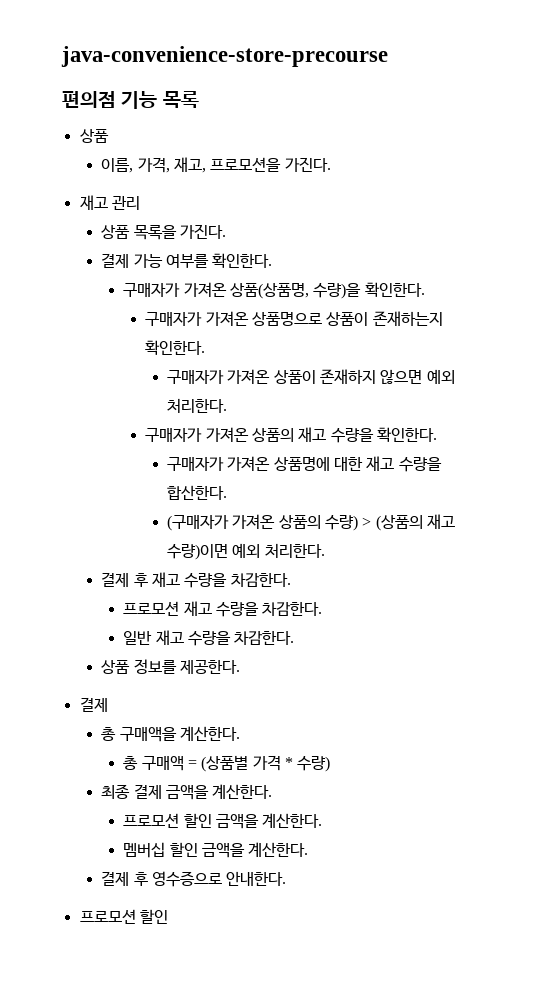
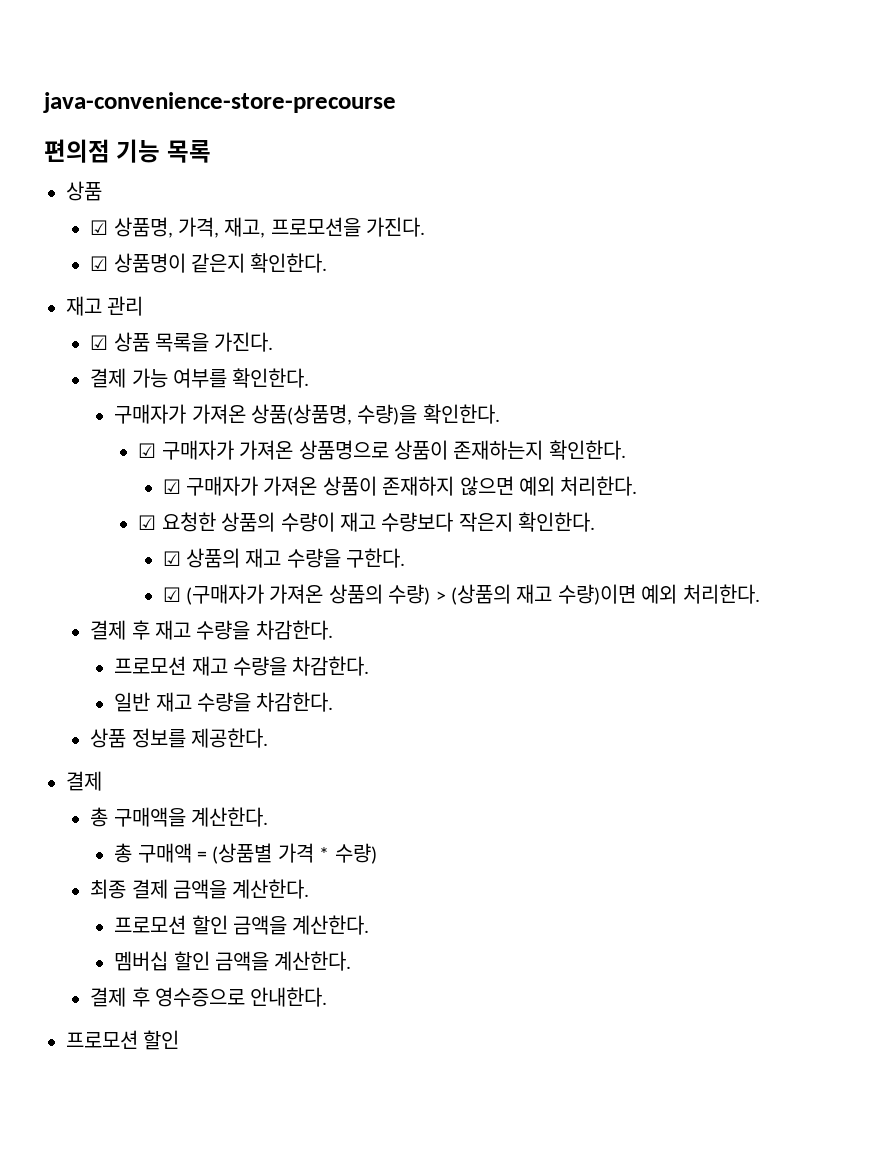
- 이름, 가격, 재고, 프로모션을 가진다.
+ ☑ 상품명, 가격, 재고, 프로모션을 가진다.
+ ☑ 상품명이 같은지 확인한다.
- 상품 목록을 가진다.
+ ☑ 상품 목록을 가진다.
- 구매자가 가져온 상품명으로 상품이 존재하는지 확인한다.
+ ☑ 구매자가 가져온 상품명으로 상품이 존재하는지 확인한다.
- 구매자가 가져온 상품이 존재하지 않으면 예외 처리한다.
+ ☑ 구매자가 가져온 상품이 존재하지 않으면 예외 처리한다.
- 구매자가 가져온 상품의 재고 수량을 확인한다.
- 구매자가 가져온 상품명에 대한 재고 수량을 합산한다.
- (구매자가 가져온 상품의 수량) > (상품의 재고 수량)이면 예외 처리한다.
+ ☑ 요청한 상품의 수량이 재고 수량보다 작은지 확인한다.
+ ☑ 상품의 재고 수량을 구한다.
+ ☑ (구매자가 가져온 상품의 수량) > (상품의 재고 수량)이면 예외 처리한다.

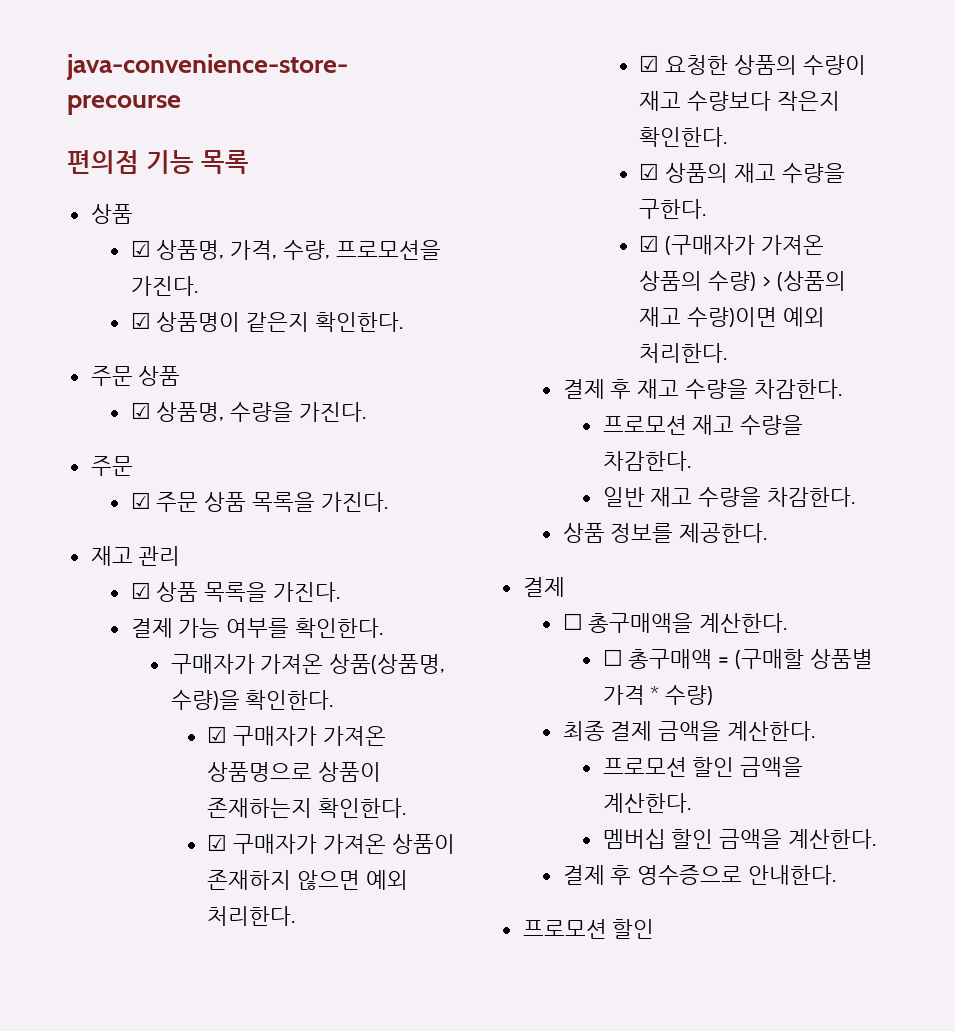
- ☑ 상품명, 가격, 재고, 프로모션을 가진다.
+ ☑ 상품명, 가격, 수량, 프로모션을 가진다.
  ☑ 상품명이 같은지 확인한다.
+ 주문 상품
+ ☑ 상품명, 수량을 가진다.
+ 주문
+ ☑ 주문 상품 목록을 가진다.
- 총 구매액을 계산한다.
- 총 구매액 = (상품별 가격 * 수량)
+ ☐ 총구매액을 계산한다.
+ ☐ 총구매액 = (구매할 상품별 가격 * 수량)

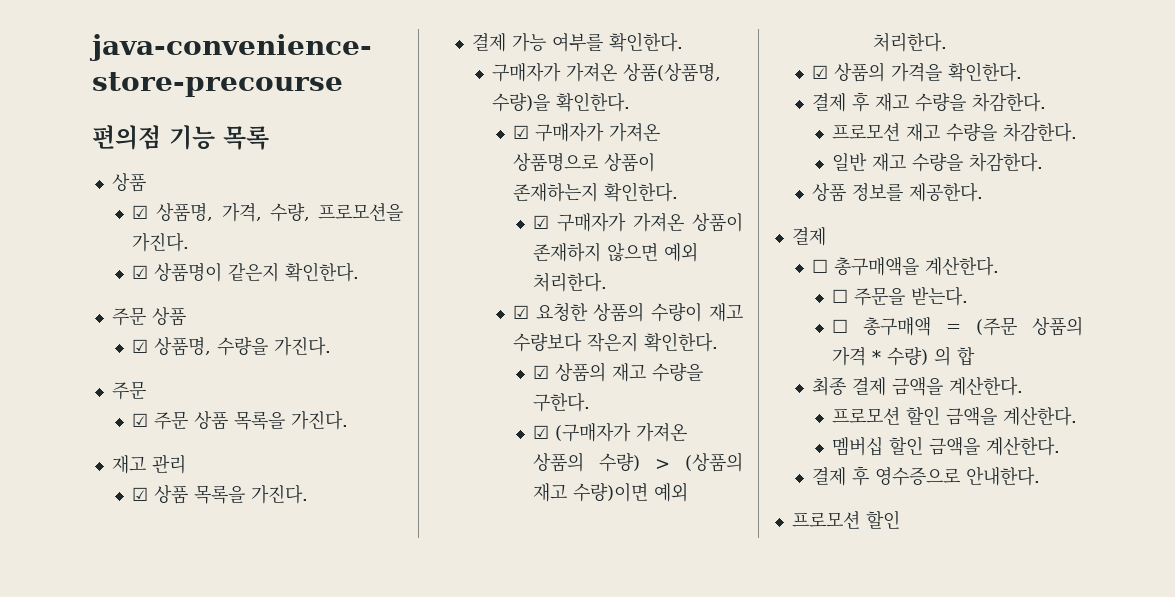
+ ☑ 상품의 가격을 확인한다.
+ ☐ 주문을 받는다.
- ☐ 총구매액 = (구매할 상품별 가격 * 수량)
+ ☐ 총구매액 = (주문 상품의 가격 * 수량) 의 합

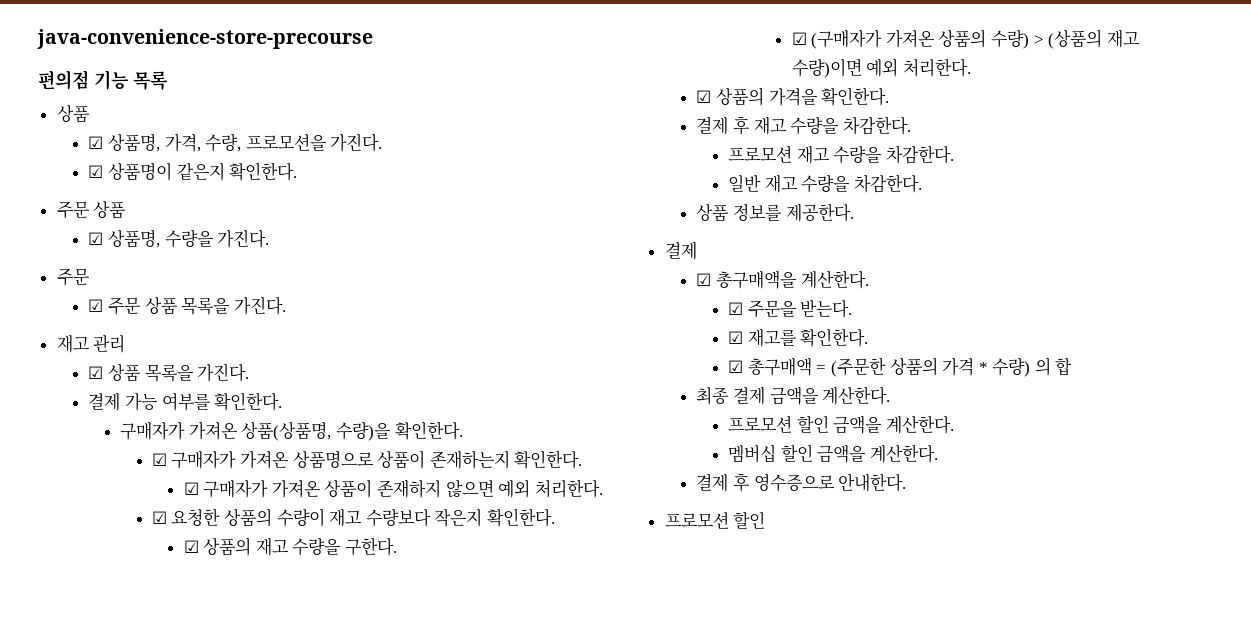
- ☐ 총구매액을 계산한다.
+ ☑ 총구매액을 계산한다.
- ☐ 주문을 받는다.
+ ☑ 주문을 받는다.
- ☐ 총구매액 = (주문 상품의 가격 * 수량) 의 합
+ ☑ 재고를 확인한다.
+ ☑ 총구매액 = (주문한 상품의 가격 * 수량) 의 합

